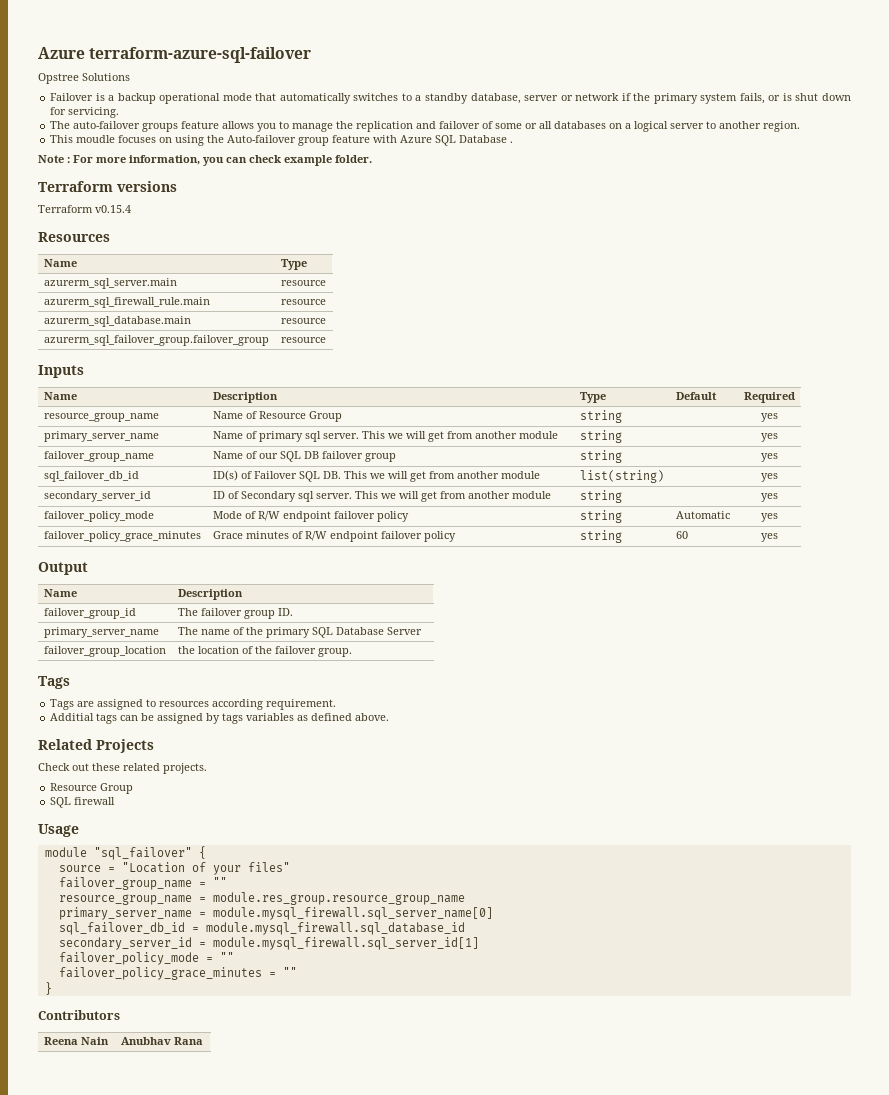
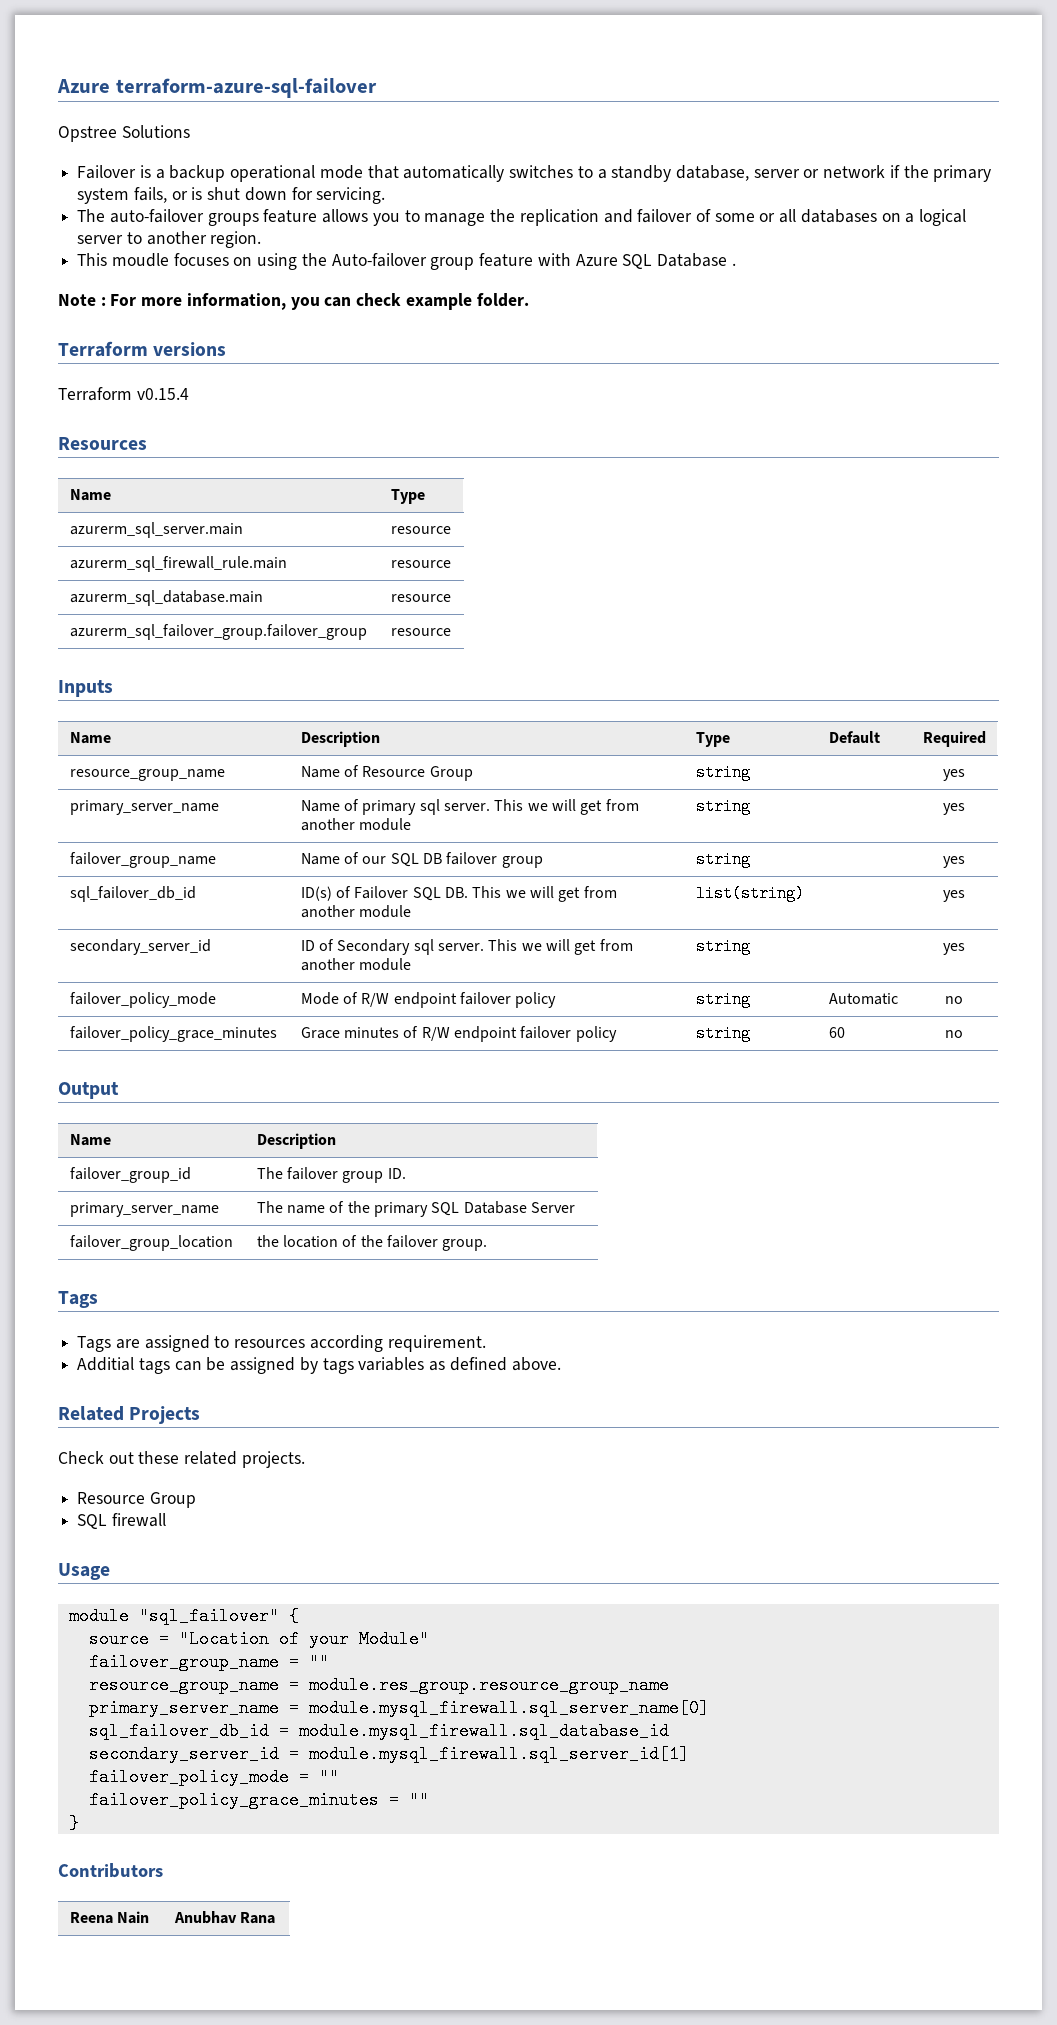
- failover_policy_mode | Mode of R/W endpoint failover policy | string | Automatic | yes
+ failover_policy_mode | Mode of R/W endpoint failover policy | string | Automatic | no
- failover_policy_grace_minutes | Grace minutes of R/W endpoint failover policy | string | 60 | yes
+ failover_policy_grace_minutes | Grace minutes of R/W endpoint failover policy | string | 60 | no
- source = "Location of your files"
+ source = "Location of your Module"

